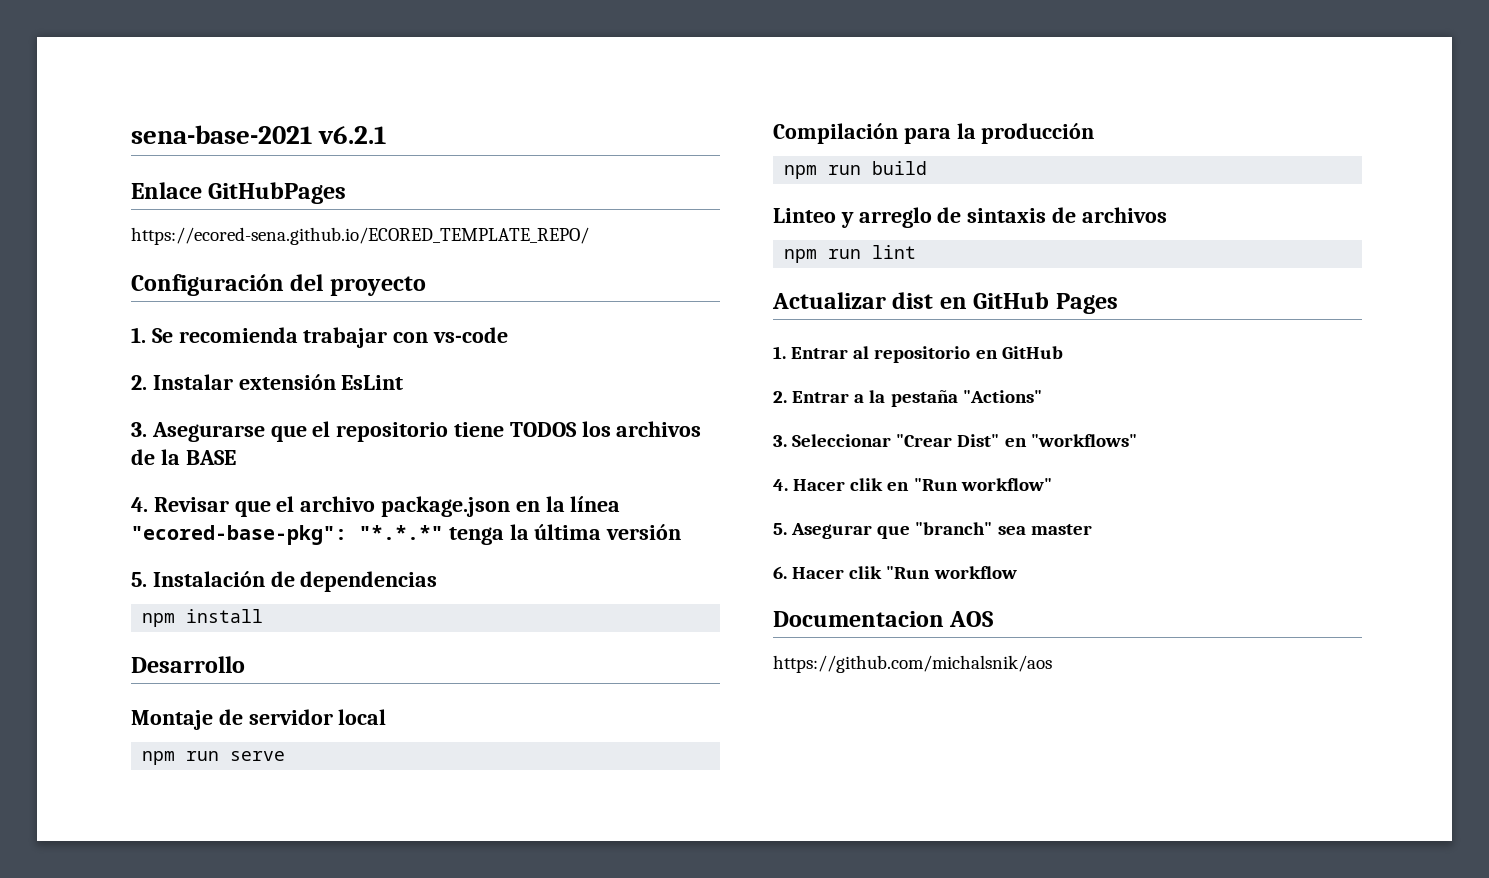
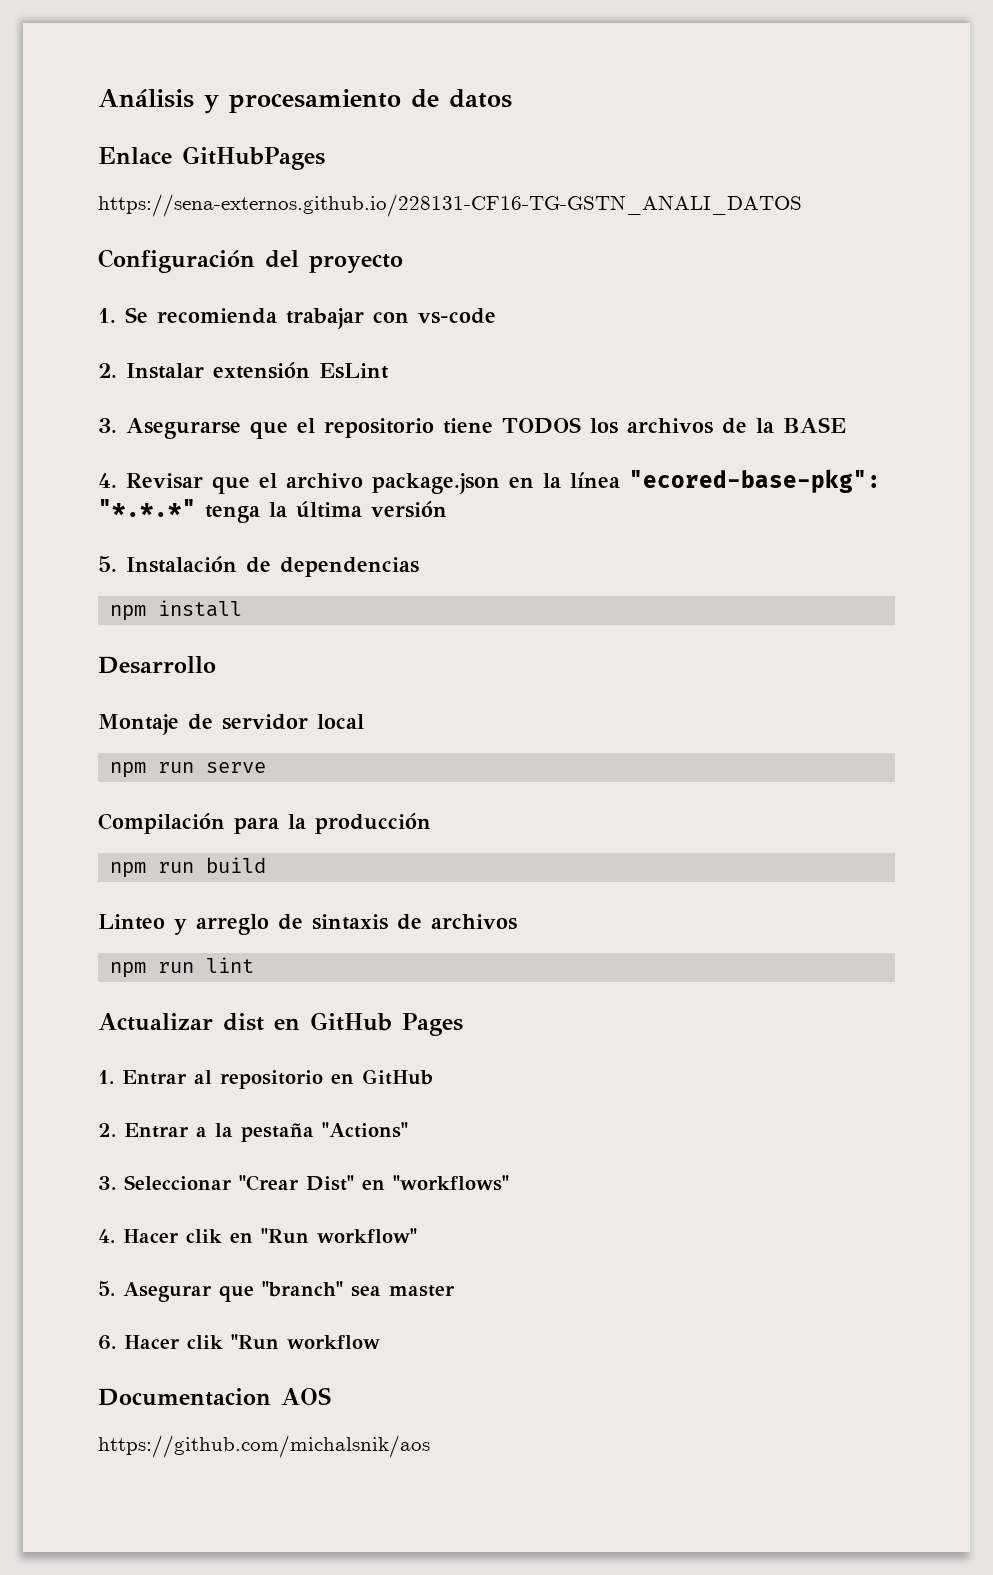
- sena-base-2021 v6.2.1
+ Análisis y procesamiento de datos
- https://ecored-sena.github.io/ECORED_TEMPLATE_REPO/
+ https://sena-externos.github.io/228131-CF16-TG-GSTN_ANALI_DATOS

